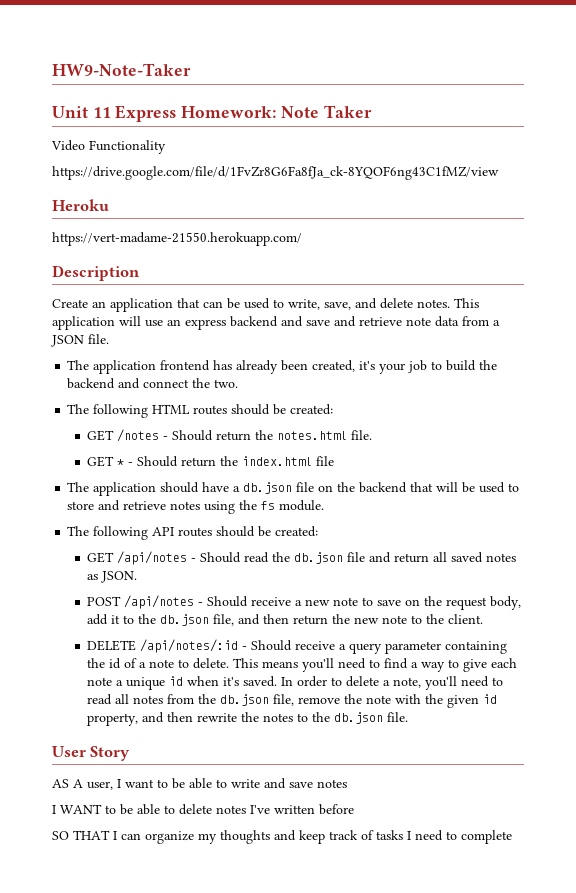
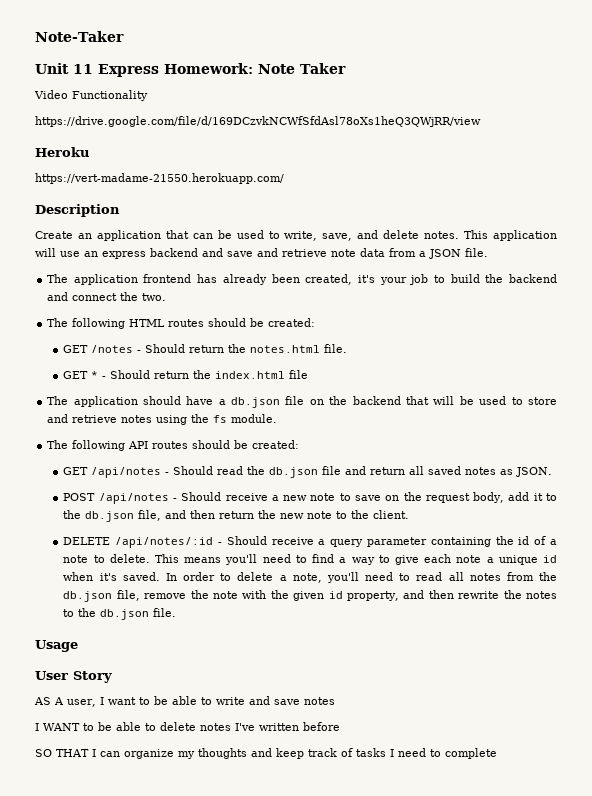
- HW9-Note-Taker
+ Note-Taker
- https://drive.google.com/file/d/1FvZr8G6Fa8fJa_ck-8YQOF6ng43C1fMZ/view
+ https://drive.google.com/file/d/169DCzvkNCWfSfdAsl78oXs1heQ3QWjRR/view
+ Usage

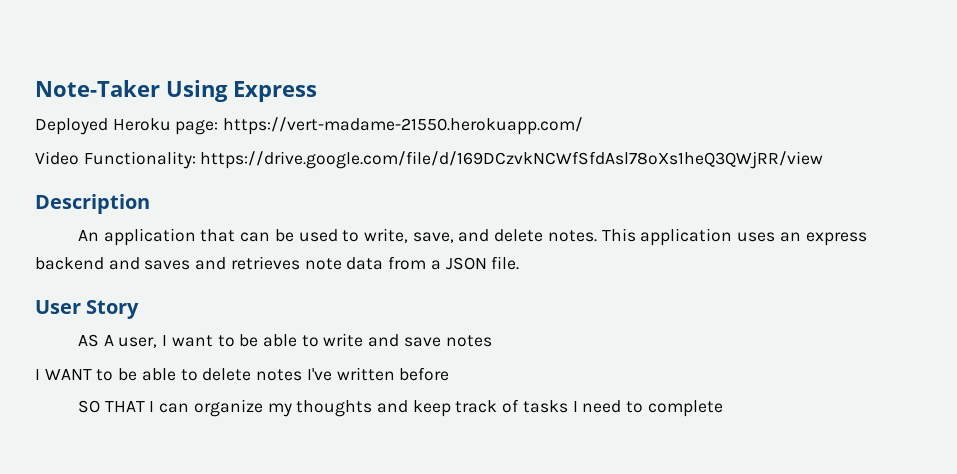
- Note-Taker
- Unit 11 Express Homework: Note Taker
+ Note-Taker Using Express
+ Deployed Heroku page: https://vert-madame-21550.herokuapp.com/
- Video Functionality
- https://drive.google.com/file/d/169DCzvkNCWfSfdAsl78oXs1heQ3QWjRR/view
+ Video Functionality: https://drive.google.com/file/d/169DCzvkNCWfSfdAsl78oXs1heQ3QWjRR/view
- Heroku
- https://vert-madame-21550.herokuapp.com/
- Create an application that can be used to write, save, and delete notes.
+ An application that can be used to write, save, and delete notes.
- This application will use an express backend and save and retrieve note data from a JSON file.
+ This application uses an express backend and saves and retrieves note data from a JSON file.
- The application frontend has already been created, it's your job to build the backend and connect the two.
- The following HTML routes should be created:
- GET /notes - Should return the notes.html file.
- GET * - Should return the index.html file
- The application should have a db.json file on the backend that will be used to store and retrieve notes using the fs module.
- The following API routes should be created:
- GET /api/notes - Should read the db.json file and return all saved notes as JSON.
- POST /api/notes - Should receive a new note to save on the request body, add it to the db.json file, and then return the new note to the client.
- DELETE /api/notes/:id - Should receive a query parameter containing the id of a note to delete. This means you'll need to find a way to give each note a unique id when it's saved. In order to delete a note, you'll need to read all notes from the db.json file, remove the note with the given id property, and then rewrite the notes to the db.json file.
- Usage

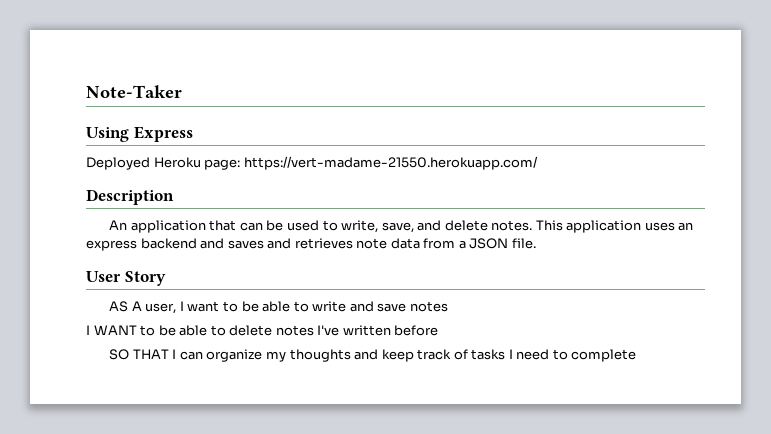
- Note-Taker Using Express
+ Note-Taker
+ Using Express
- Video Functionality: https://drive.google.com/file/d/169DCzvkNCWfSfdAsl78oXs1heQ3QWjRR/view

